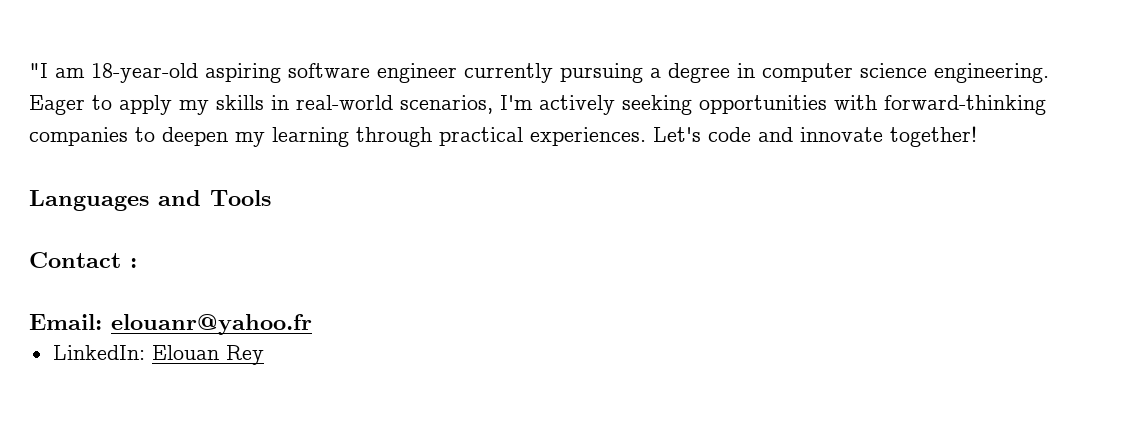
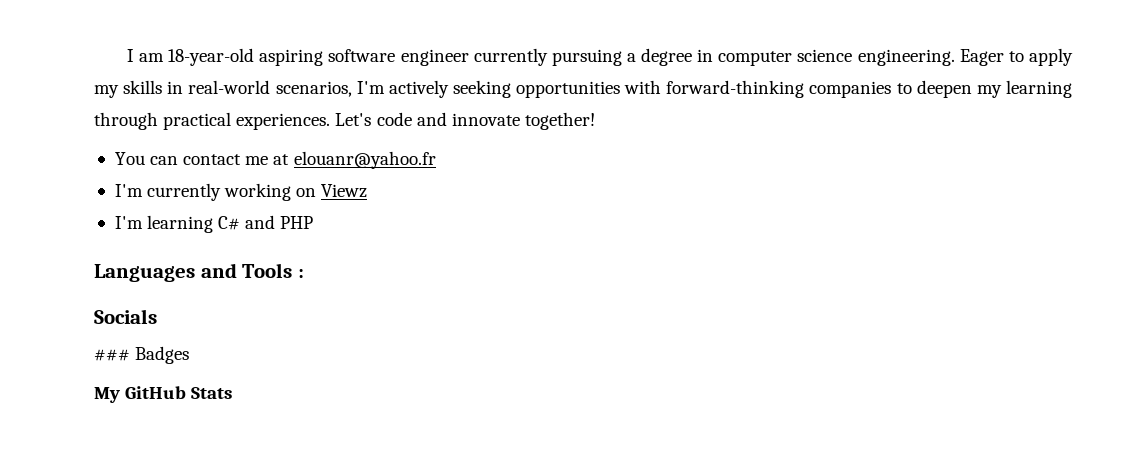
- "I am 18-year-old aspiring software engineer currently pursuing a degree in computer science engineering.
+ I am 18-year-old aspiring software engineer currently pursuing a degree in computer science engineering.
+ You can contact me at elouanr@yahoo.fr
+ I'm currently working on Viewz
+ I'm learning C# and PHP
- Languages and Tools
- Contact :
+ Languages and Tools :
- Email: elouanr@yahoo.fr
- LinkedIn: Elouan Rey
+ Socials
+ ### Badges
+ My GitHub Stats

